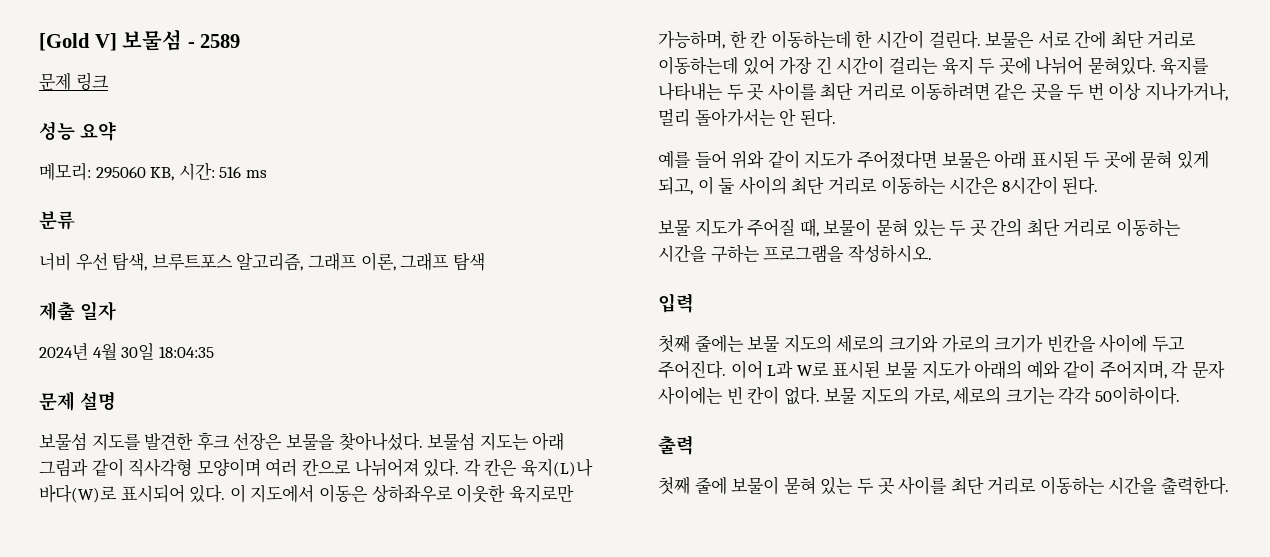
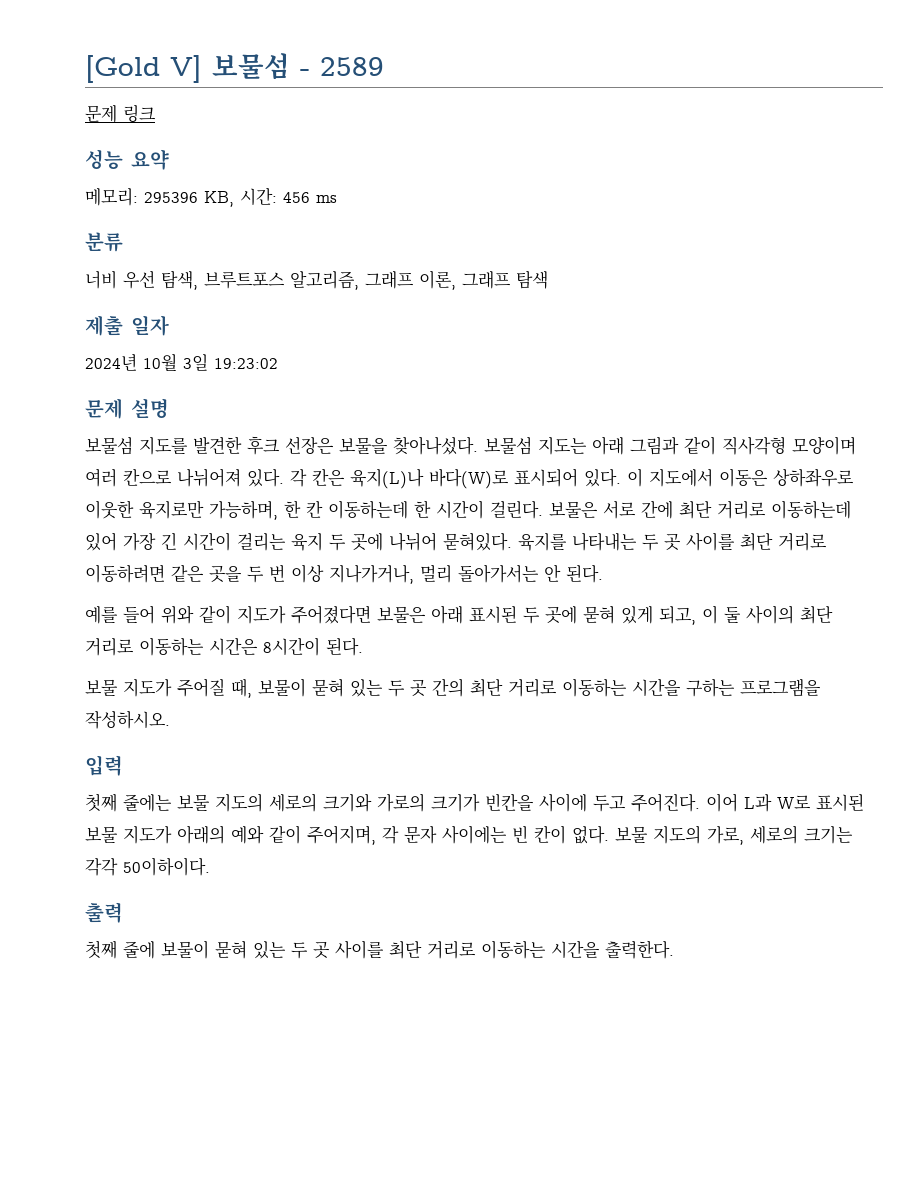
- 메모리: 295060 KB, 시간: 516 ms
+ 메모리: 295396 KB, 시간: 456 ms
- 2024년 4월 30일 18:04:35
+ 2024년 10월 3일 19:23:02

